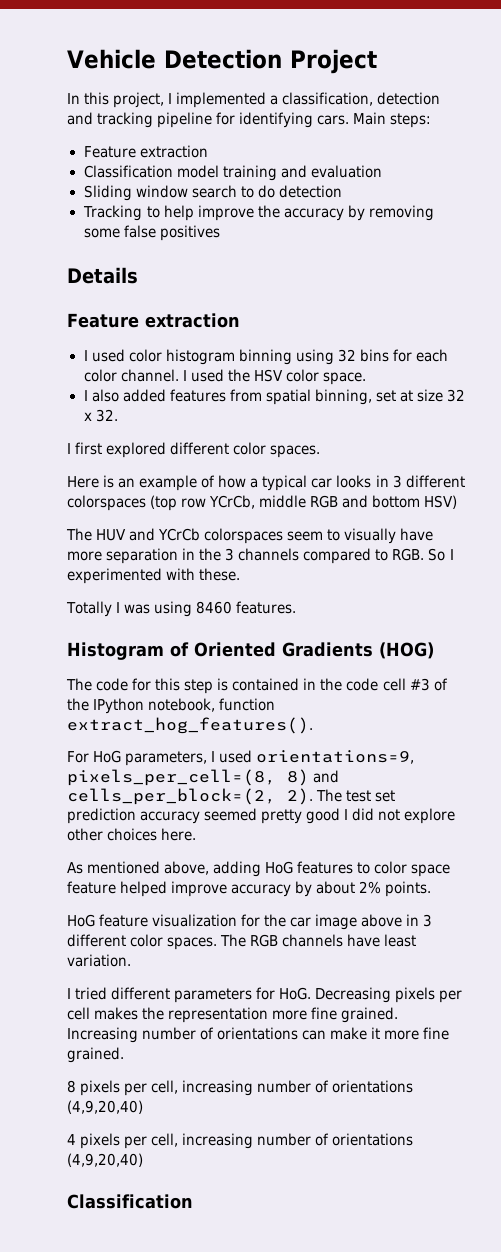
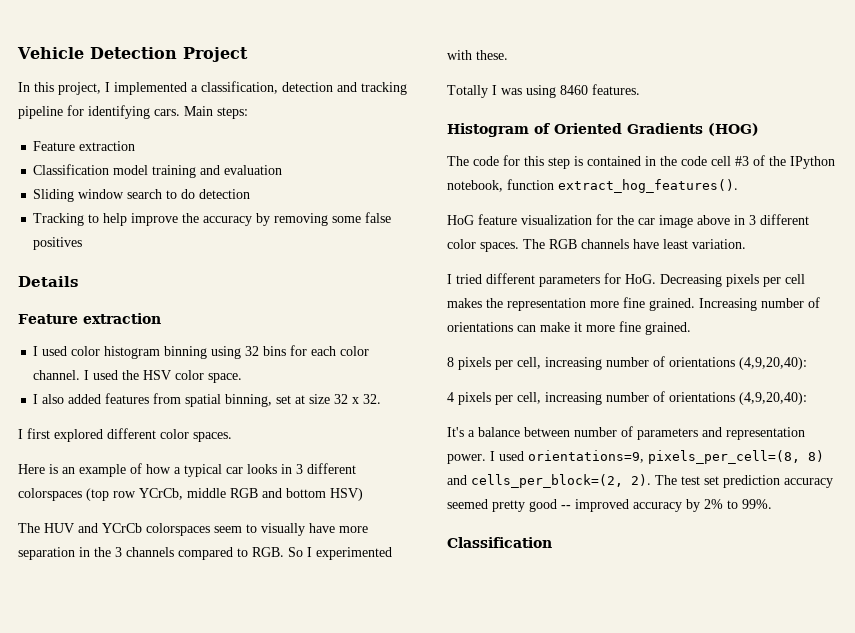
- For HoG parameters, I used orientations=9, pixels_per_cell=(8, 8) and cells_per_block=(2, 2). The test set prediction accuracy seemed pretty good I did not explore other choices here.
- As mentioned above, adding HoG features to color space feature helped improve accuracy by about 2% points.
- 8 pixels per cell, increasing number of orientations (4,9,20,40)
+ 8 pixels per cell, increasing number of orientations (4,9,20,40):
- 4 pixels per cell, increasing number of orientations (4,9,20,40)
+ 4 pixels per cell, increasing number of orientations (4,9,20,40):
+ It's a balance between number of parameters and representation power. I used orientations=9, pixels_per_cell=(8, 8) and cells_per_block=(2, 2). The test set prediction accuracy seemed pretty good -- improved accuracy by 2% to 99%.

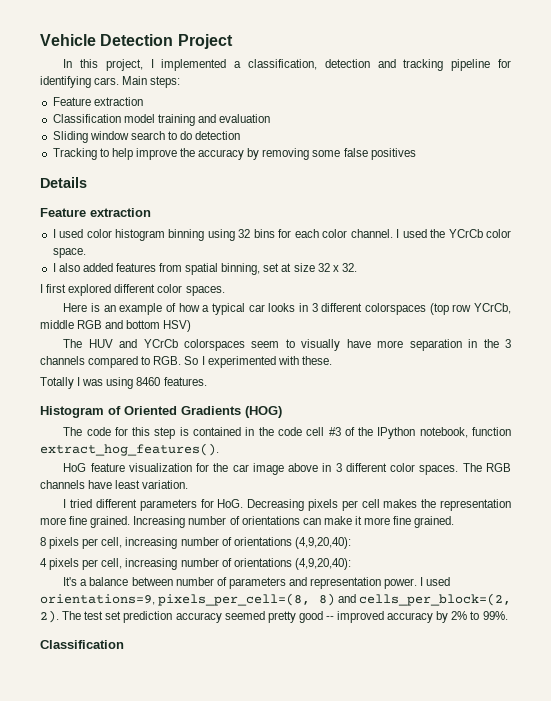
- I used the HSV color space.
+ I used the YCrCb color space.

